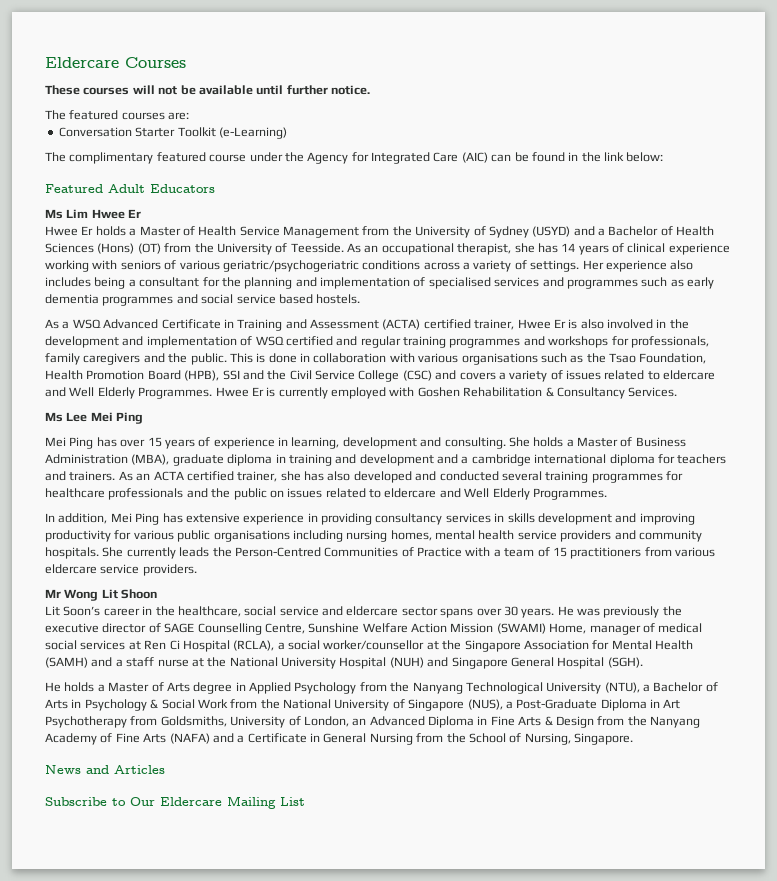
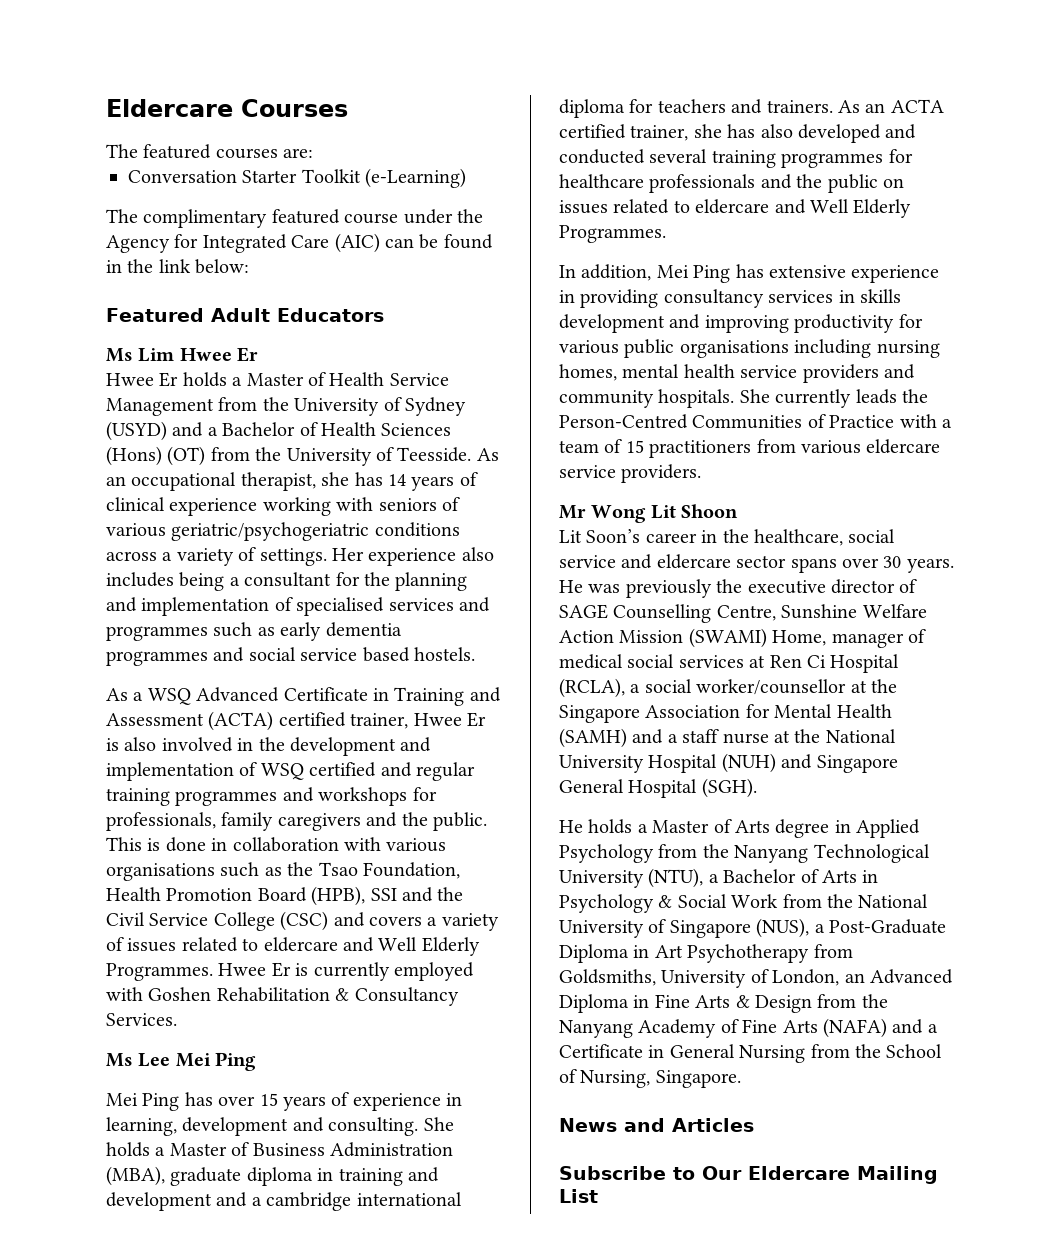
- These courses will not be available until further notice.

